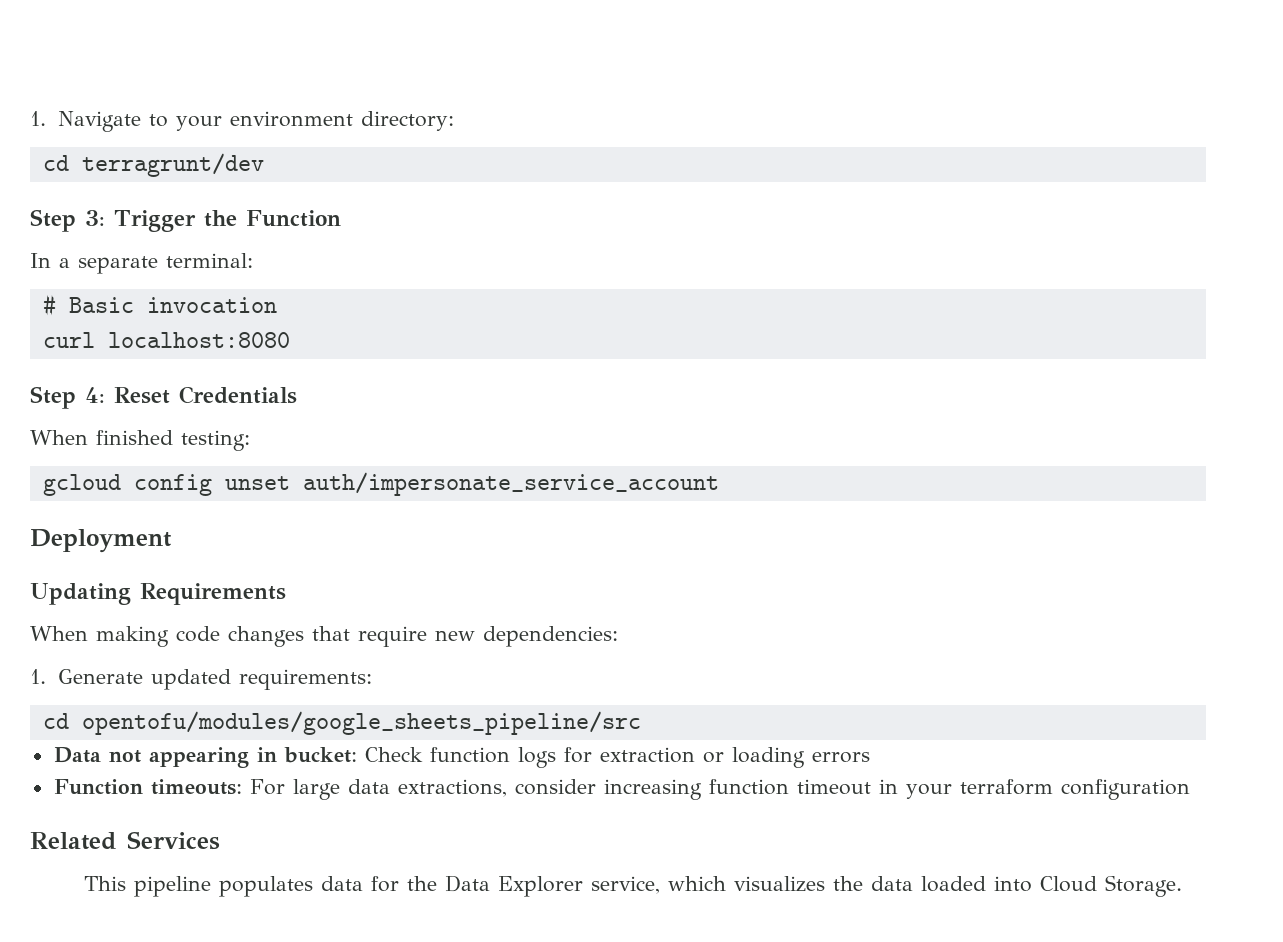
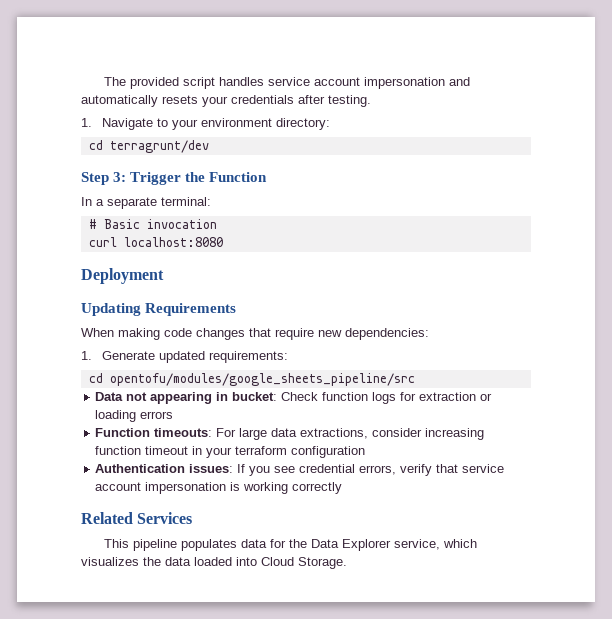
+ The provided script handles service account impersonation and automatically resets your credentials after testing.
- Step 4: Reset Credentials
- When finished testing:
- gcloud config unset auth/impersonate_service_account
+ Authentication issues: If you see credential errors, verify that service account impersonation is working correctly

